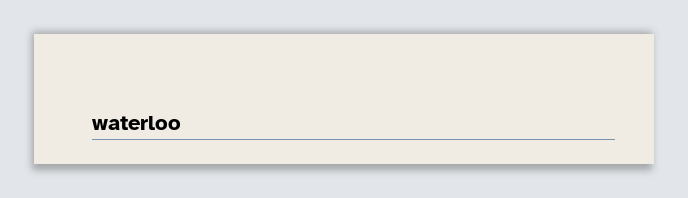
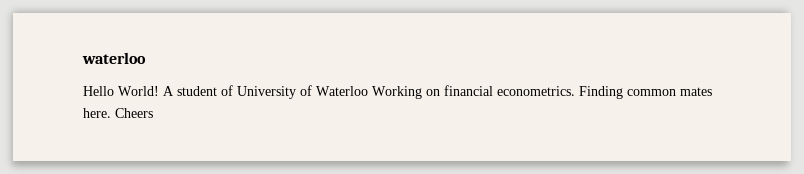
+ Hello World! A student of University of Waterloo Working on financial econometrics. Finding common mates here. Cheers

